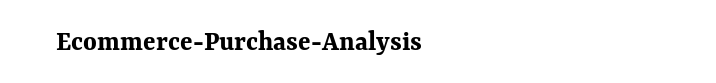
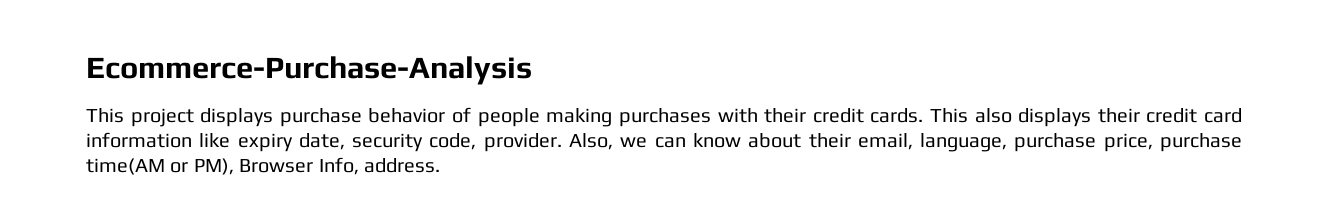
+ This project displays purchase behavior of people making purchases with their credit cards. This also displays their credit card information like expiry date, security code, provider. Also, we can know about their email, language, purchase price, purchase time(AM or PM), Browser Info, address.

